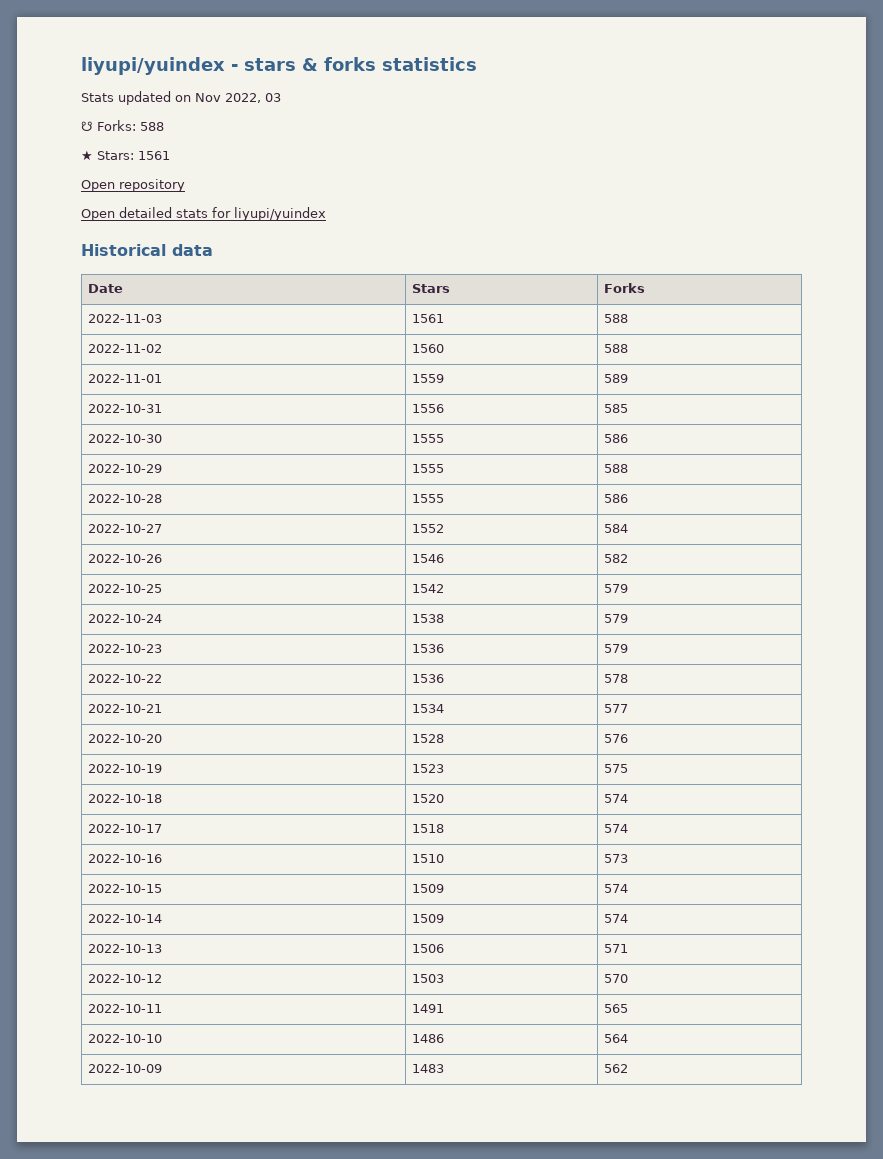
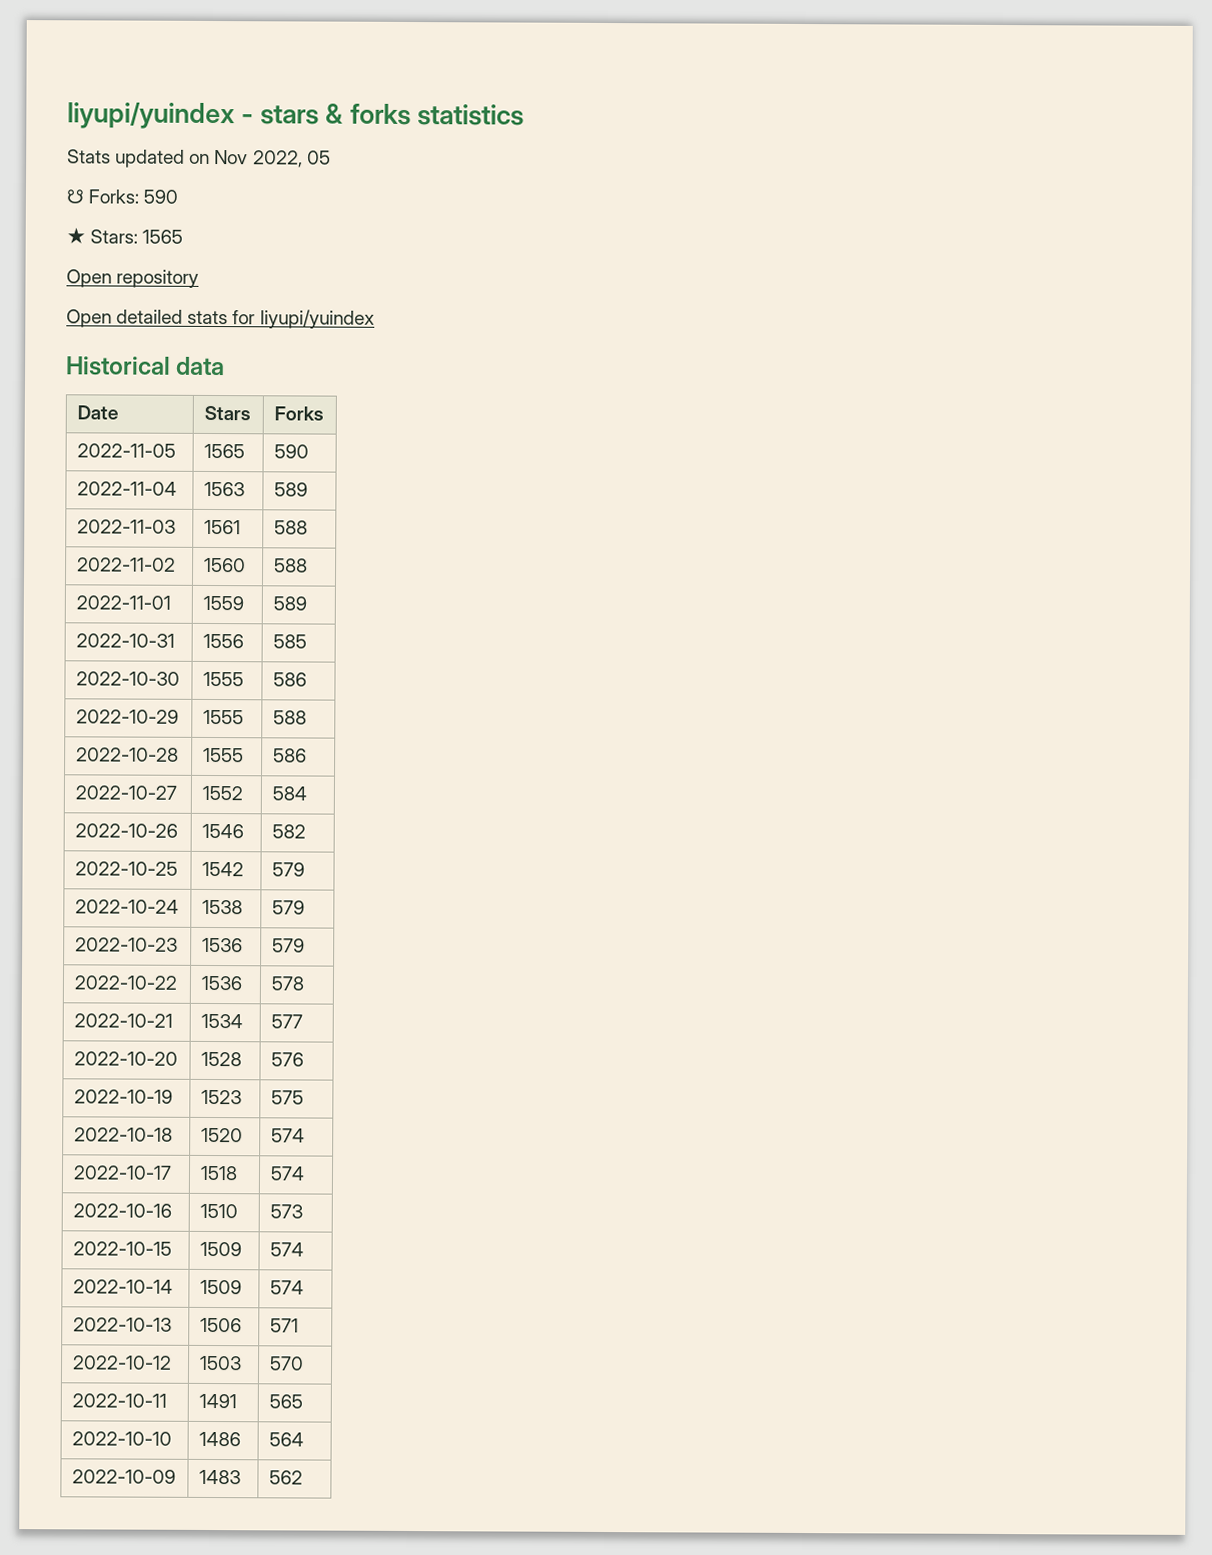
- Stats updated on Nov 2022, 03
+ Stats updated on Nov 2022, 05
- ☋ Forks: 588
+ ☋ Forks: 590
- ★ Stars: 1561
+ ★ Stars: 1565
+ 2022-11-05 | 1565 | 590
+ 2022-11-04 | 1563 | 589

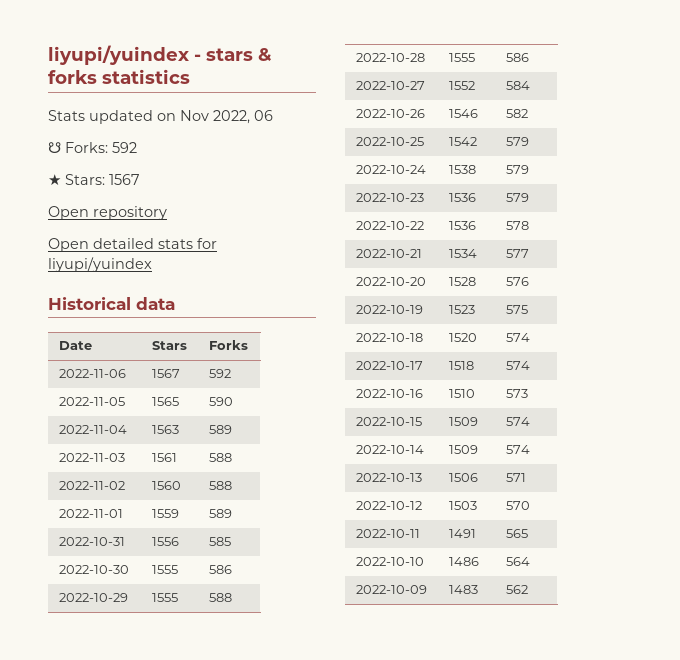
- Stats updated on Nov 2022, 05
+ Stats updated on Nov 2022, 06
- ☋ Forks: 590
+ ☋ Forks: 592
- ★ Stars: 1565
+ ★ Stars: 1567
+ 2022-11-06 | 1567 | 592

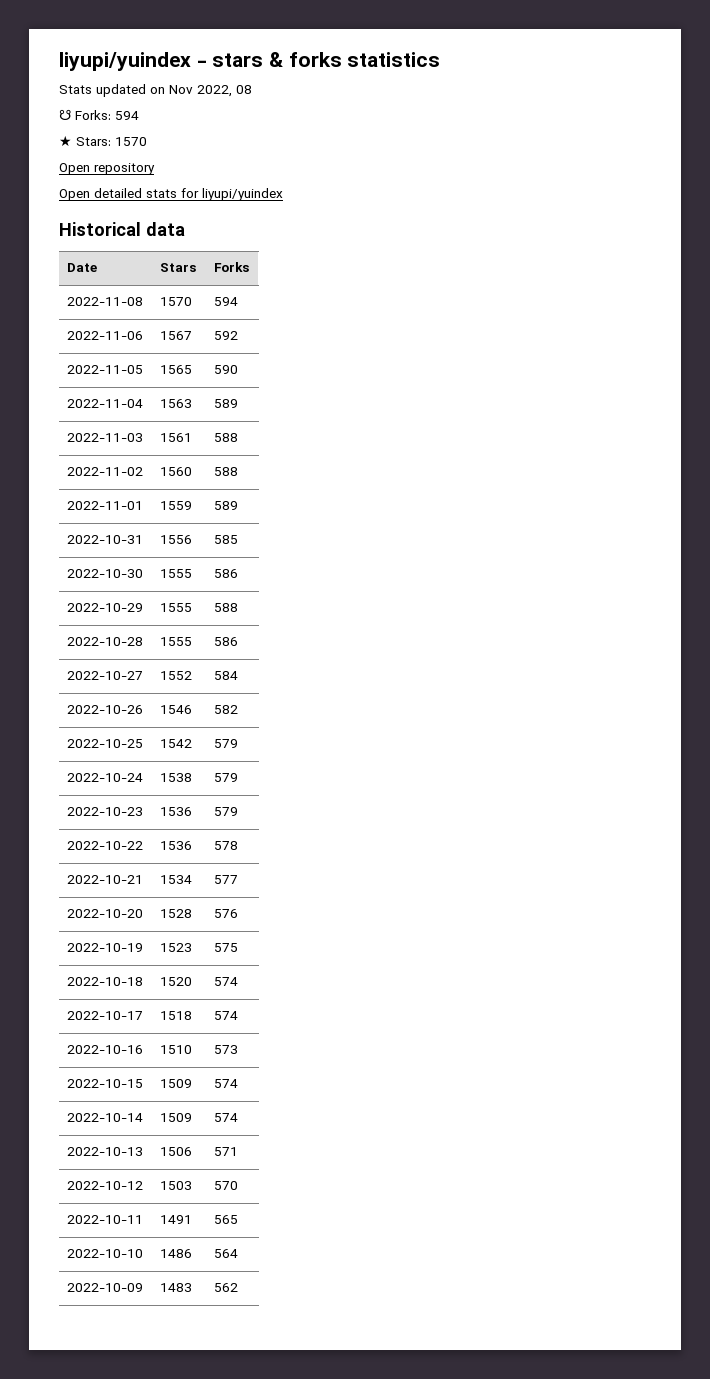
- Stats updated on Nov 2022, 06
+ Stats updated on Nov 2022, 08
- ☋ Forks: 592
+ ☋ Forks: 594
- ★ Stars: 1567
+ ★ Stars: 1570
+ 2022-11-08 | 1570 | 594

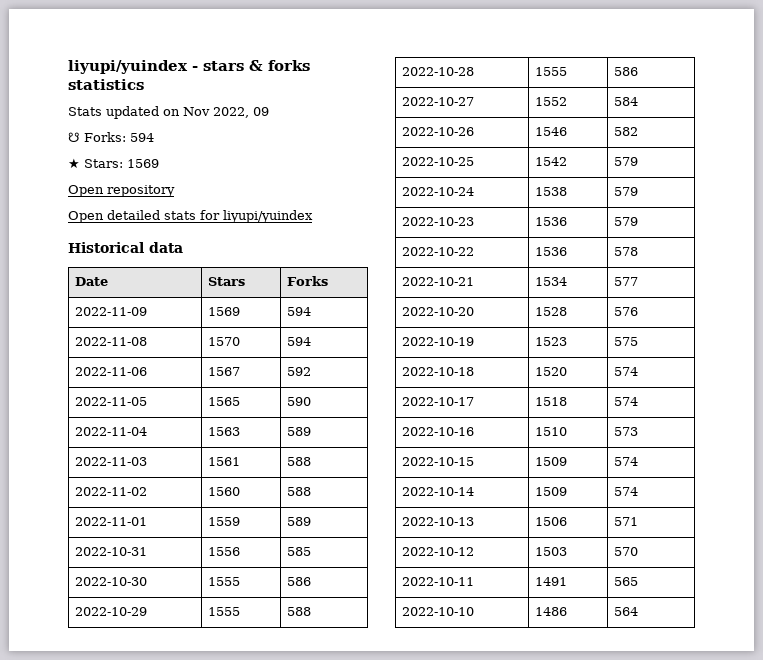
- Stats updated on Nov 2022, 08
+ Stats updated on Nov 2022, 09
- ★ Stars: 1570
+ ★ Stars: 1569
+ 2022-11-09 | 1569 | 594
- 2022-10-09 | 1483 | 562

